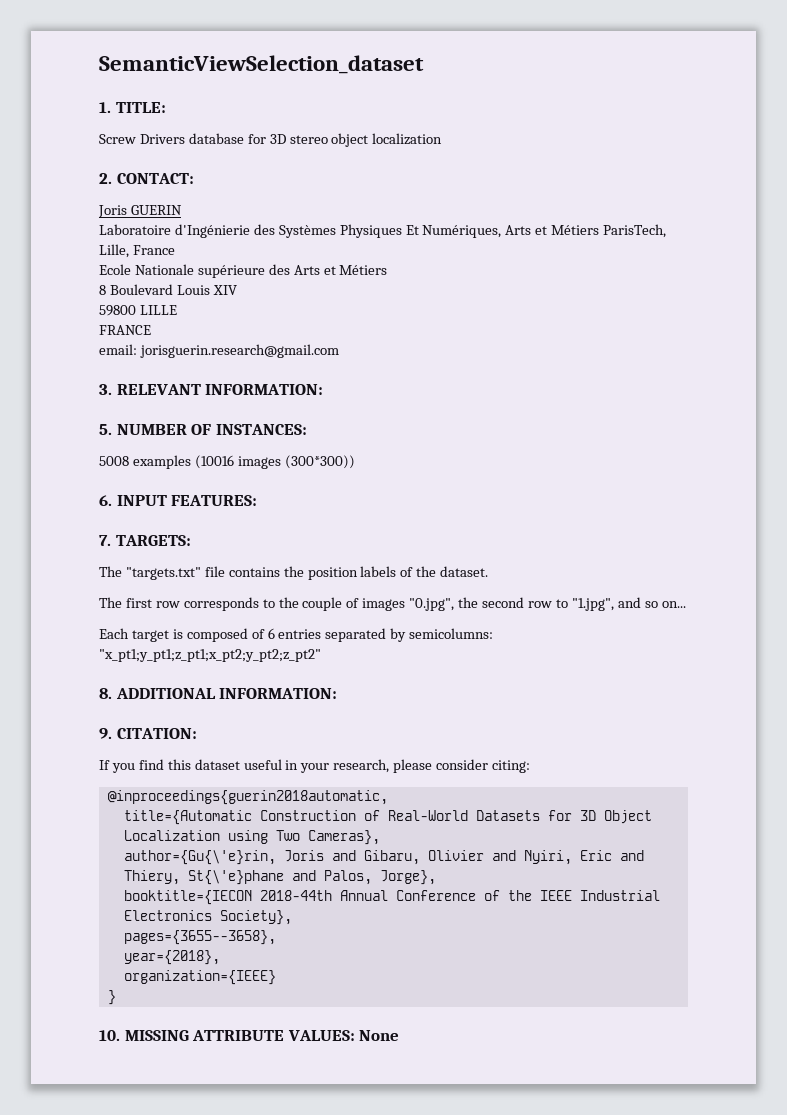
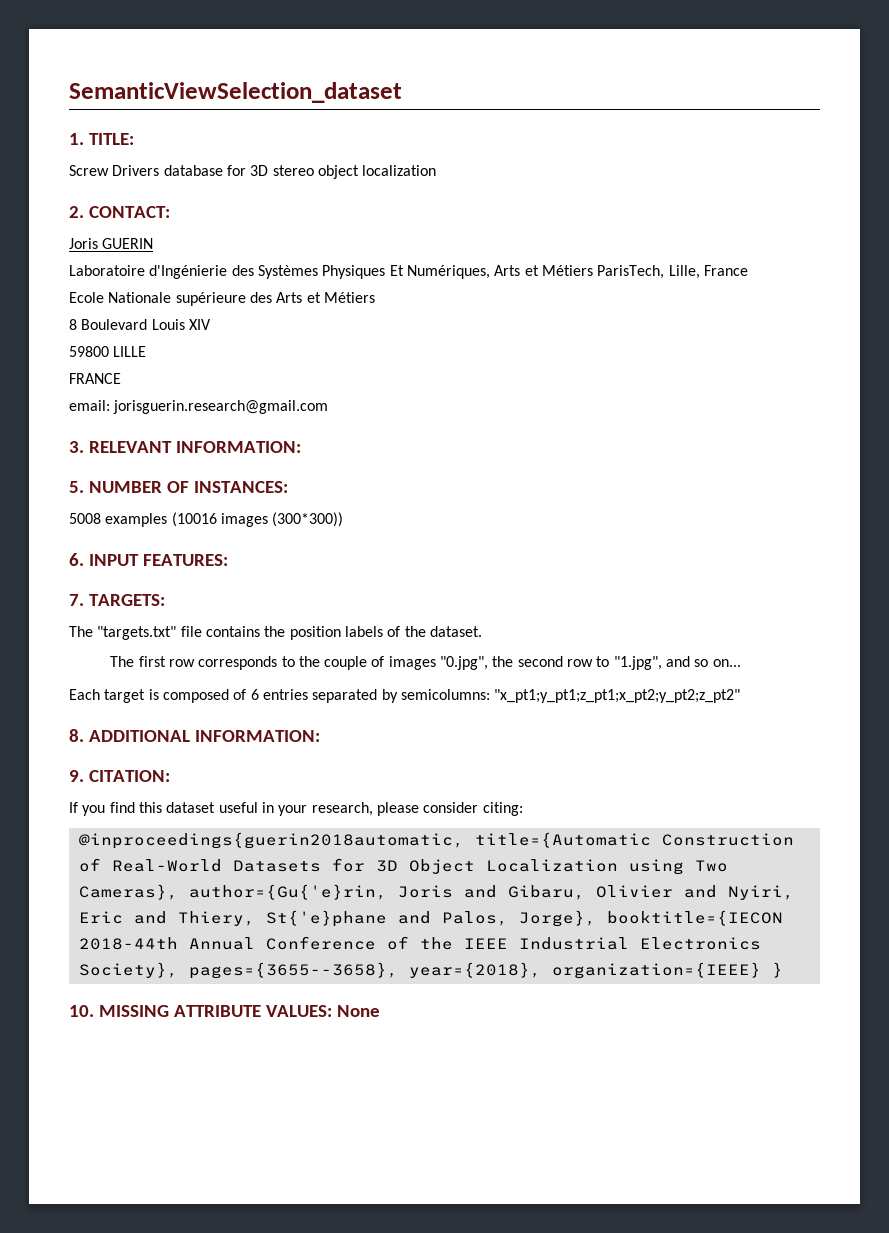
- @inproceedings{guerin2018automatic,
- title={Automatic Construction of Real-World Datasets for 3D Object Localization using Two Cameras},
- author={Gu{\'e}rin, Joris and Gibaru, Olivier and Nyiri, Eric and Thiery, St{\'e}phane and Palos, Jorge},
- booktitle={IECON 2018-44th Annual Conference of the IEEE Industrial Electronics Society},
- pages={3655--3658},
- year={2018},
- organization={IEEE}
- }
+ @inproceedings{guerin2018automatic, title={Automatic Construction of Real-World Datasets for 3D Object Localization using Two Cameras}, author={Gu{'e}rin, Joris and Gibaru, Olivier and Nyiri, Eric and Thiery, St{'e}phane and Palos, Jorge}, booktitle={IECON 2018-44th Annual Conference of the IEEE Industrial Electronics Society}, pages={3655--3658}, year={2018}, organization={IEEE} }

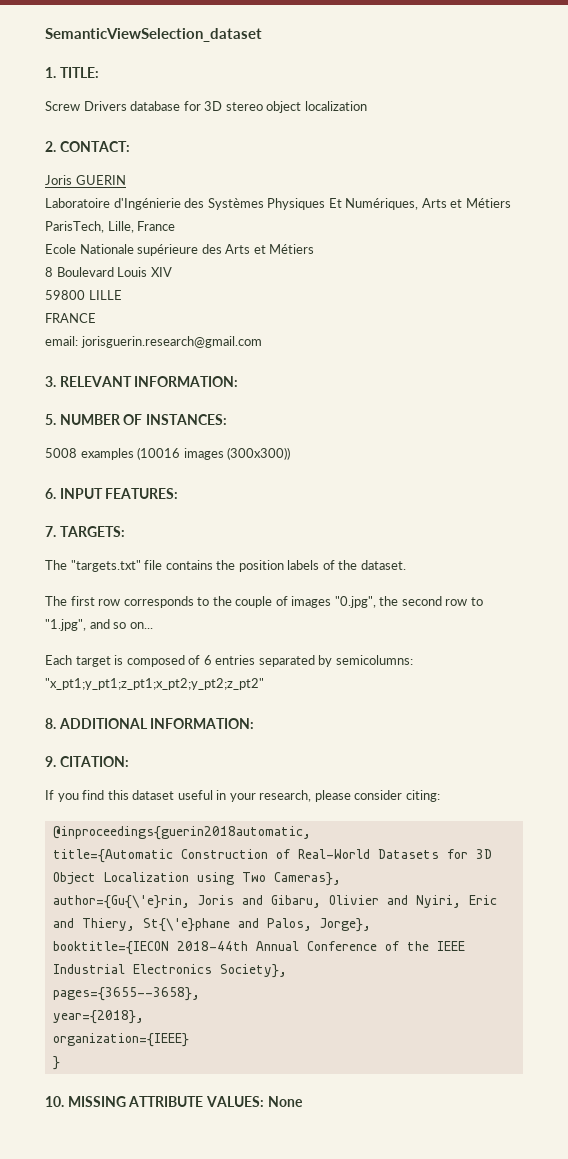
- 5008 examples (10016 images (300*300))
+ 5008 examples (10016 images (300x300))
- @inproceedings{guerin2018automatic, title={Automatic Construction of Real-World Datasets for 3D Object Localization using Two Cameras}, author={Gu{'e}rin, Joris and Gibaru, Olivier and Nyiri, Eric and Thiery, St{'e}phane and Palos, Jorge}, booktitle={IECON 2018-44th Annual Conference of the IEEE Industrial Electronics Society}, pages={3655--3658}, year={2018}, organization={IEEE} }
+ @inproceedings{guerin2018automatic,
+ title={Automatic Construction of Real-World Datasets for 3D Object Localization using Two Cameras},
+ author={Gu{\'e}rin, Joris and Gibaru, Olivier and Nyiri, Eric and Thiery, St{\'e}phane and Palos, Jorge},
+ booktitle={IECON 2018-44th Annual Conference of the IEEE Industrial Electronics Society},
+ pages={3655--3658},
+ year={2018},
+ organization={IEEE}
+ }

